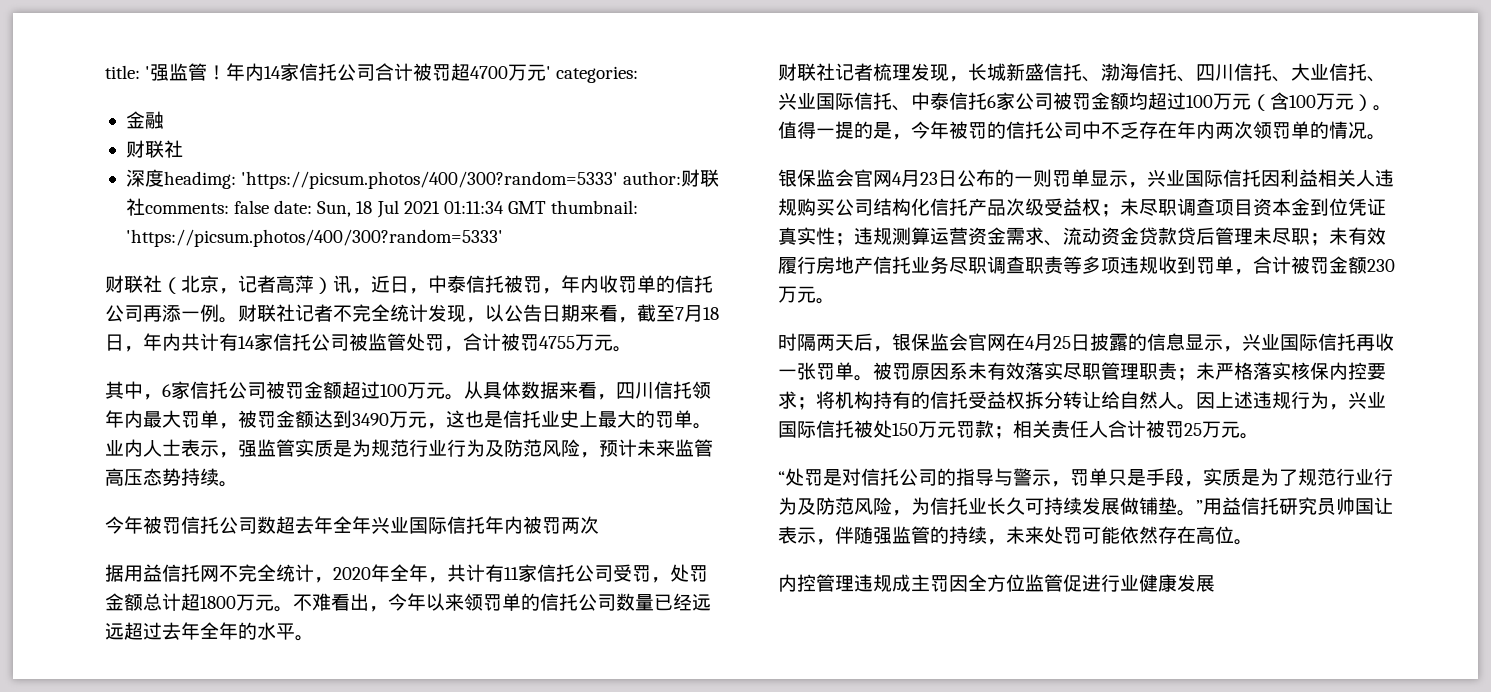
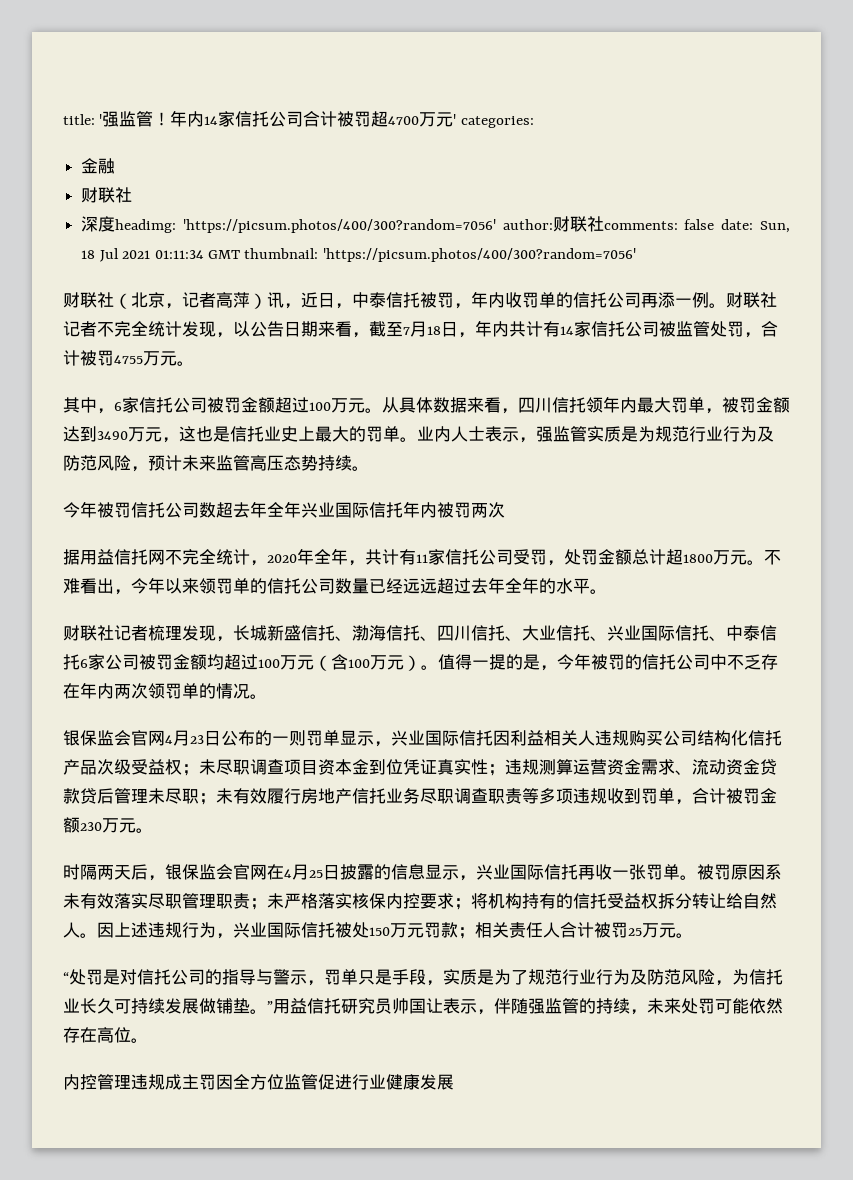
- 深度headimg: 'https://picsum.photos/400/300?random=5333' author:财联社comments: false date: Sun, 18 Jul 2021 01:11:34 GMT thumbnail: 'https://picsum.photos/400/300?random=5333'
+ 深度headimg: 'https://picsum.photos/400/300?random=7056' author:财联社comments: false date: Sun, 18 Jul 2021 01:11:34 GMT thumbnail: 'https://picsum.photos/400/300?random=7056'

